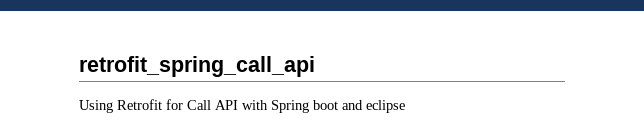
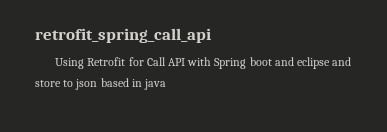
- Using Retrofit for Call API with Spring boot and eclipse
+ Using Retrofit for Call API with Spring boot and eclipse and store to json based in java

